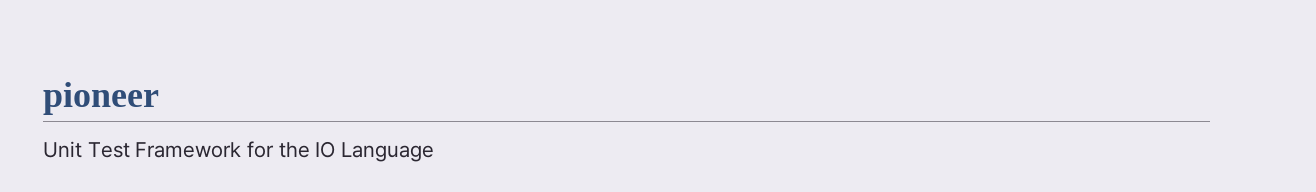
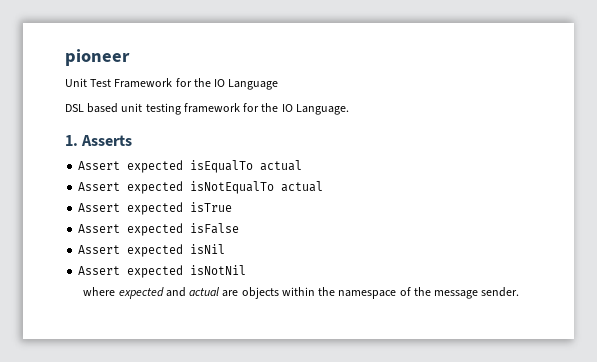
+ DSL based unit testing framework for the IO Language.
+ 1. Asserts
+ Assert expected isEqualTo actual
+ Assert expected isNotEqualTo actual
+ Assert expected isTrue
+ Assert expected isFalse
+ Assert expected isNil
+ Assert expected isNotNil
+ where expected and actual are objects within the namespace of the message sender.

